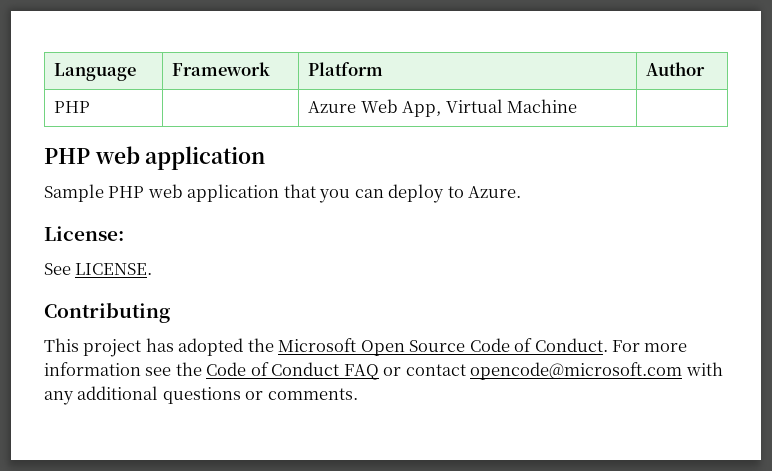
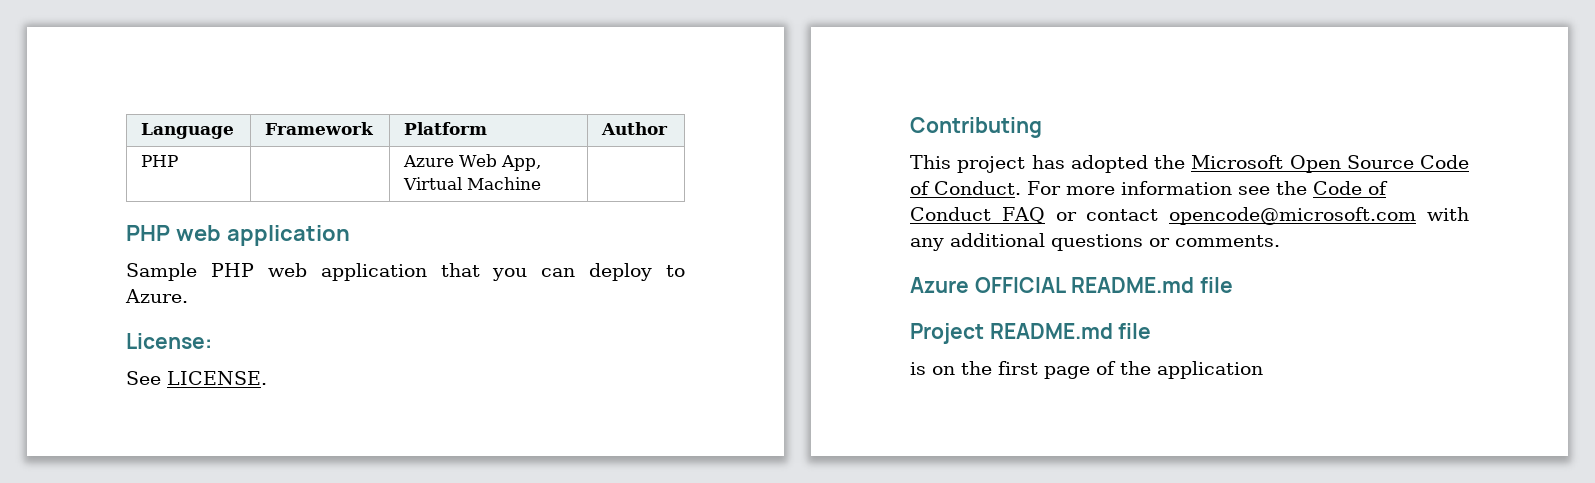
+ Azure OFFICIAL README.md file
+ Project README.md file
+ is on the first page of the application

